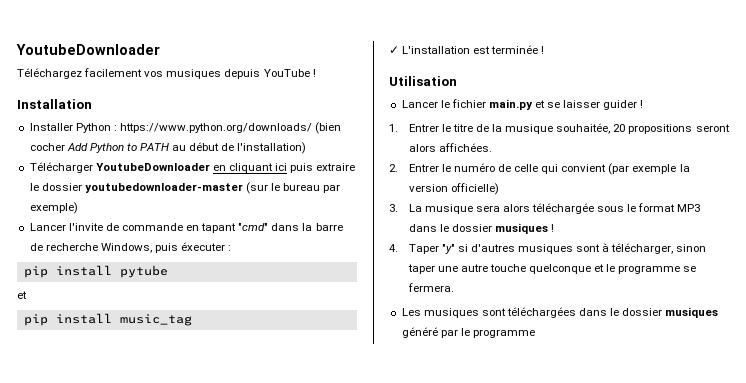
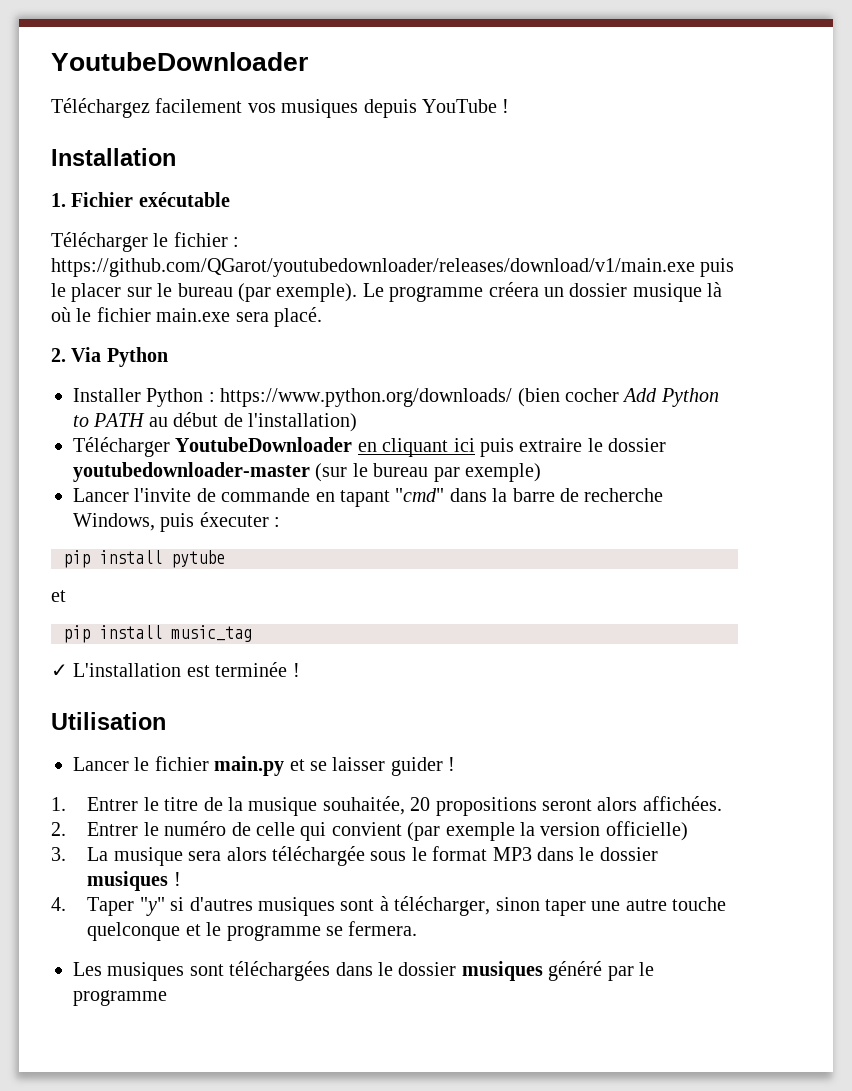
+ 1. Fichier exécutable
+ Télécharger le fichier : https://github.com/QGarot/youtubedownloader/releases/download/v1/main.exe puis le placer sur le bureau (par exemple). Le programme créera un dossier musique là où le fichier main.exe sera placé.
+ 2. Via Python

